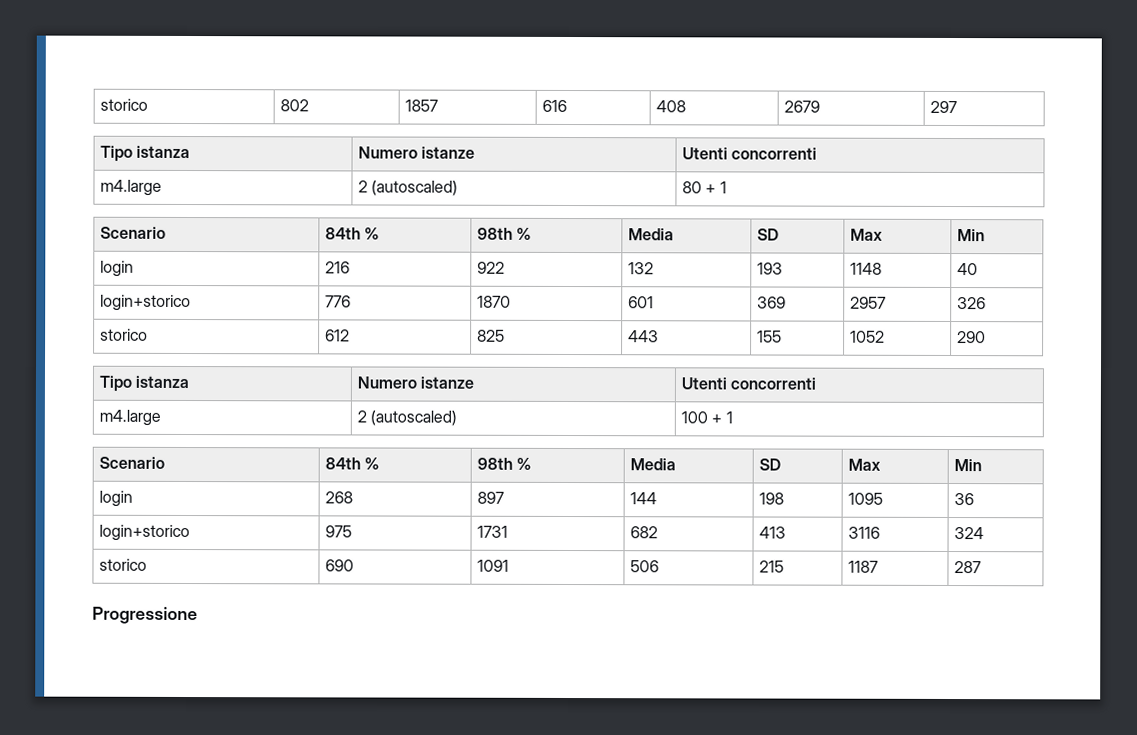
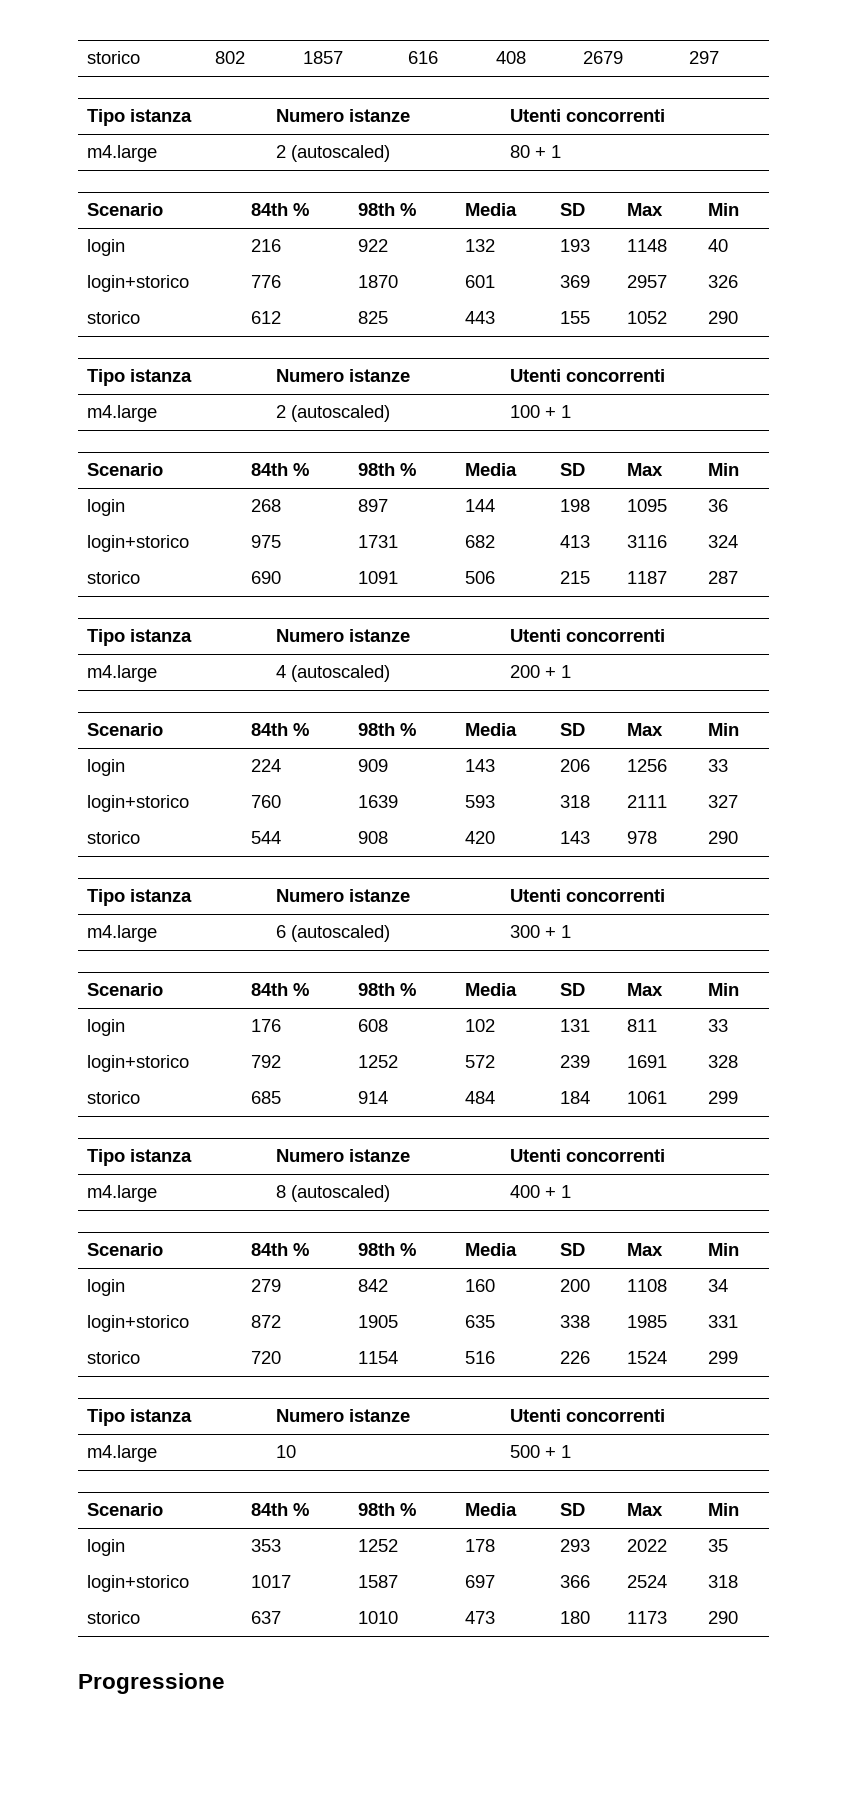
  storico | 690 | 1091 | 506 | 215 | 1187 | 287
+ Tipo istanza | Numero istanze | Utenti concorrenti
+ m4.large | 4 (autoscaled) | 200 + 1
+ Scenario | 84th % | 98th % | Media | SD | Max | Min
+ login | 224 | 909 | 143 | 206 | 1256 | 33
+ login+storico | 760 | 1639 | 593 | 318 | 2111 | 327
+ storico | 544 | 908 | 420 | 143 | 978 | 290
+ Tipo istanza | Numero istanze | Utenti concorrenti
+ m4.large | 6 (autoscaled) | 300 + 1
+ Scenario | 84th % | 98th % | Media | SD | Max | Min
+ login | 176 | 608 | 102 | 131 | 811 | 33
+ login+storico | 792 | 1252 | 572 | 239 | 1691 | 328
+ storico | 685 | 914 | 484 | 184 | 1061 | 299
+ Tipo istanza | Numero istanze | Utenti concorrenti
+ m4.large | 8 (autoscaled) | 400 + 1
+ Scenario | 84th % | 98th % | Media | SD | Max | Min
+ login | 279 | 842 | 160 | 200 | 1108 | 34
+ login+storico | 872 | 1905 | 635 | 338 | 1985 | 331
+ storico | 720 | 1154 | 516 | 226 | 1524 | 299
+ Tipo istanza | Numero istanze | Utenti concorrenti
+ m4.large | 10 | 500 + 1
+ Scenario | 84th % | 98th % | Media | SD | Max | Min
+ login | 353 | 1252 | 178 | 293 | 2022 | 35
+ login+storico | 1017 | 1587 | 697 | 366 | 2524 | 318
+ storico | 637 | 1010 | 473 | 180 | 1173 | 290

